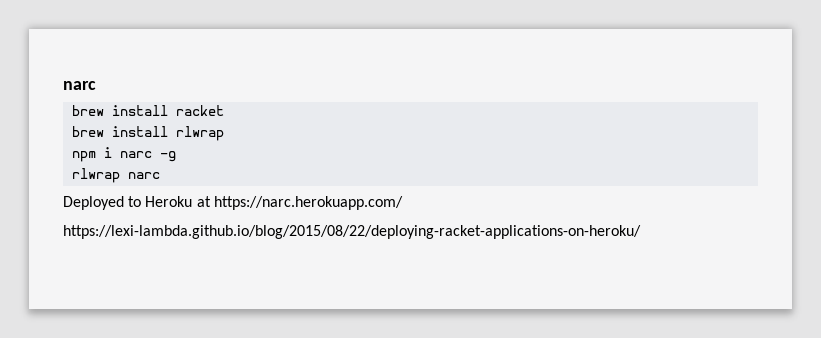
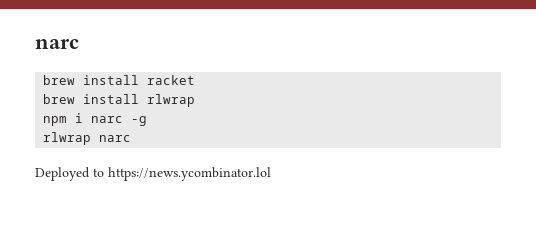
- Deployed to Heroku at https://narc.herokuapp.com/
- https://lexi-lambda.github.io/blog/2015/08/22/deploying-racket-applications-on-heroku/
+ Deployed to https://news.ycombinator.lol

